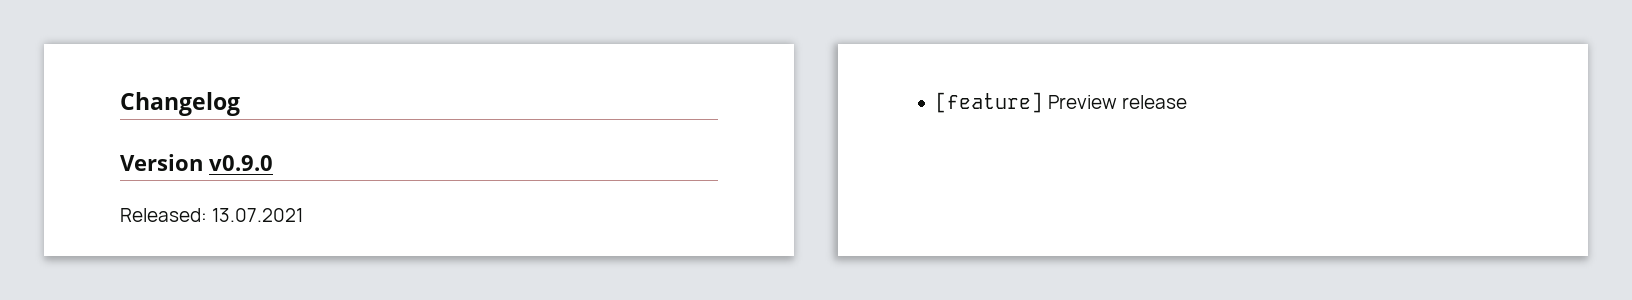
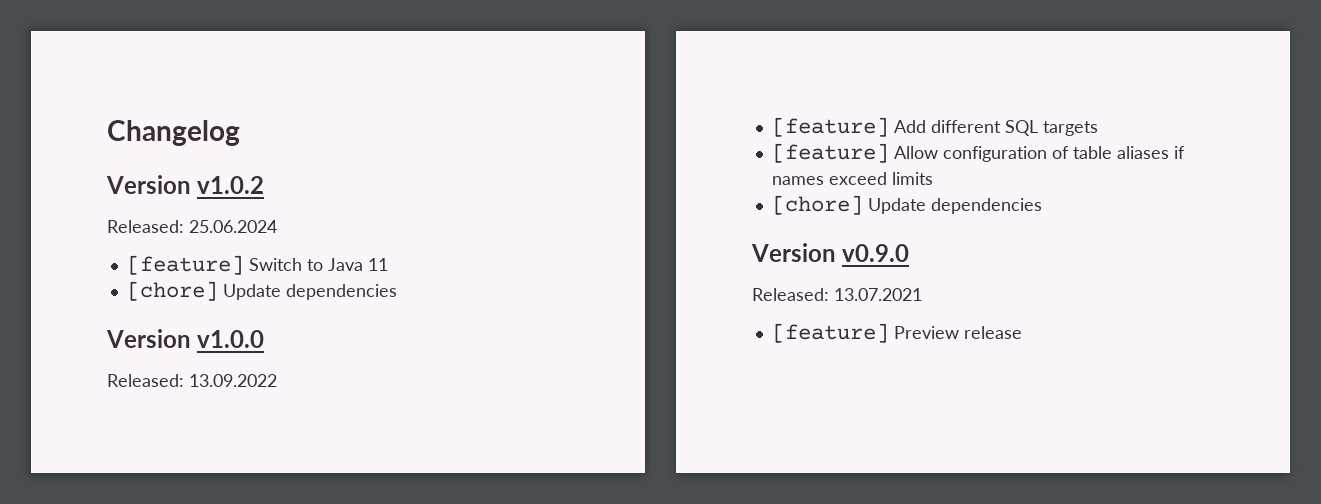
+ Version v1.0.2
+ Released: 25.06.2024
+ [feature] Switch to Java 11
+ [chore] Update dependencies
+ Version v1.0.0
+ Released: 13.09.2022
+ [feature] Add different SQL targets
+ [feature] Allow configuration of table aliases if names exceed limits
+ [chore] Update dependencies

